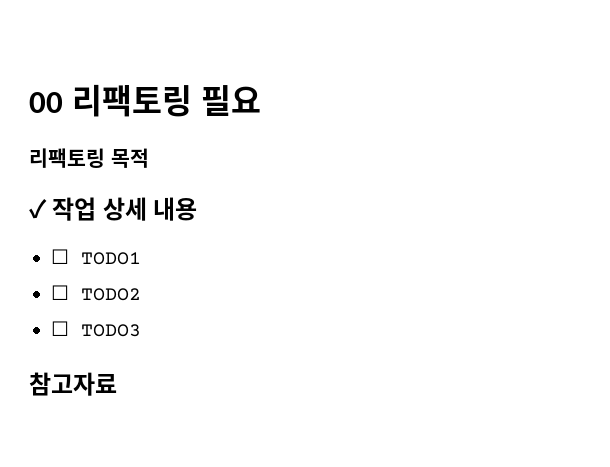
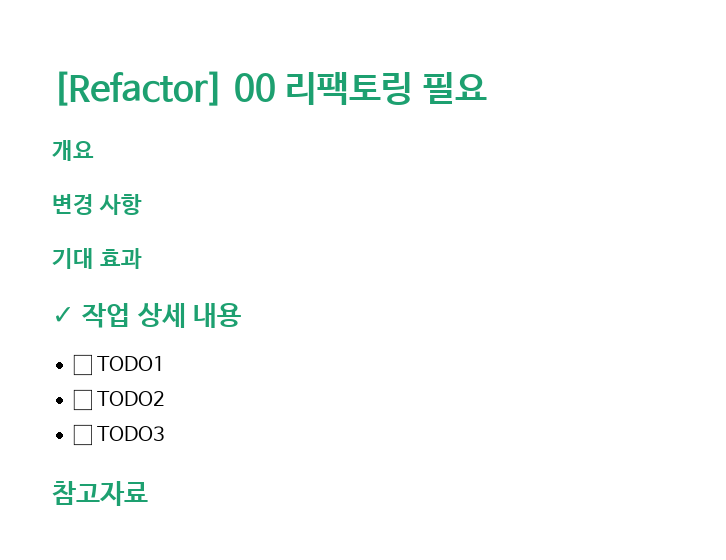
- 00 리팩토링 필요
+ [Refactor] 00 리팩토링 필요
- 리팩토링 목적
+ 개요
+ 변경 사항
+ 기대 효과

